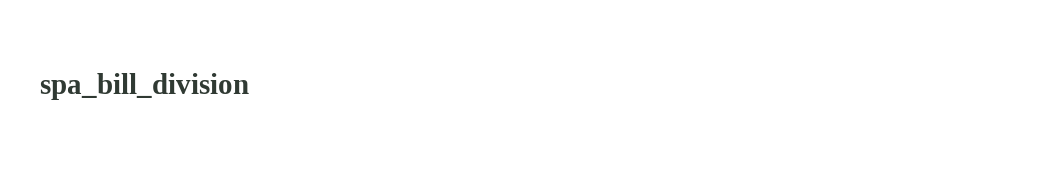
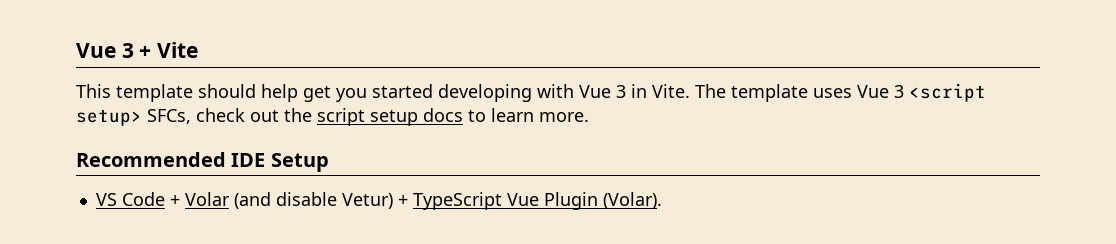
- spa_bill_division
+ Vue 3 + Vite
+ This template should help get you started developing with Vue 3 in Vite. The template uses Vue 3 <script setup> SFCs, check out the script setup docs to learn more.
+ Recommended IDE Setup
+ VS Code + Volar (and disable Vetur) + TypeScript Vue Plugin (Volar).

